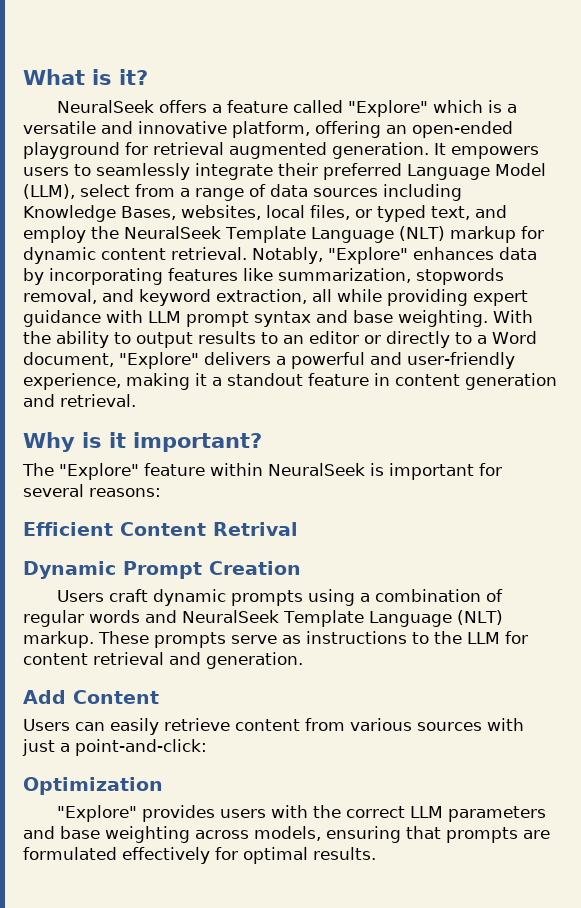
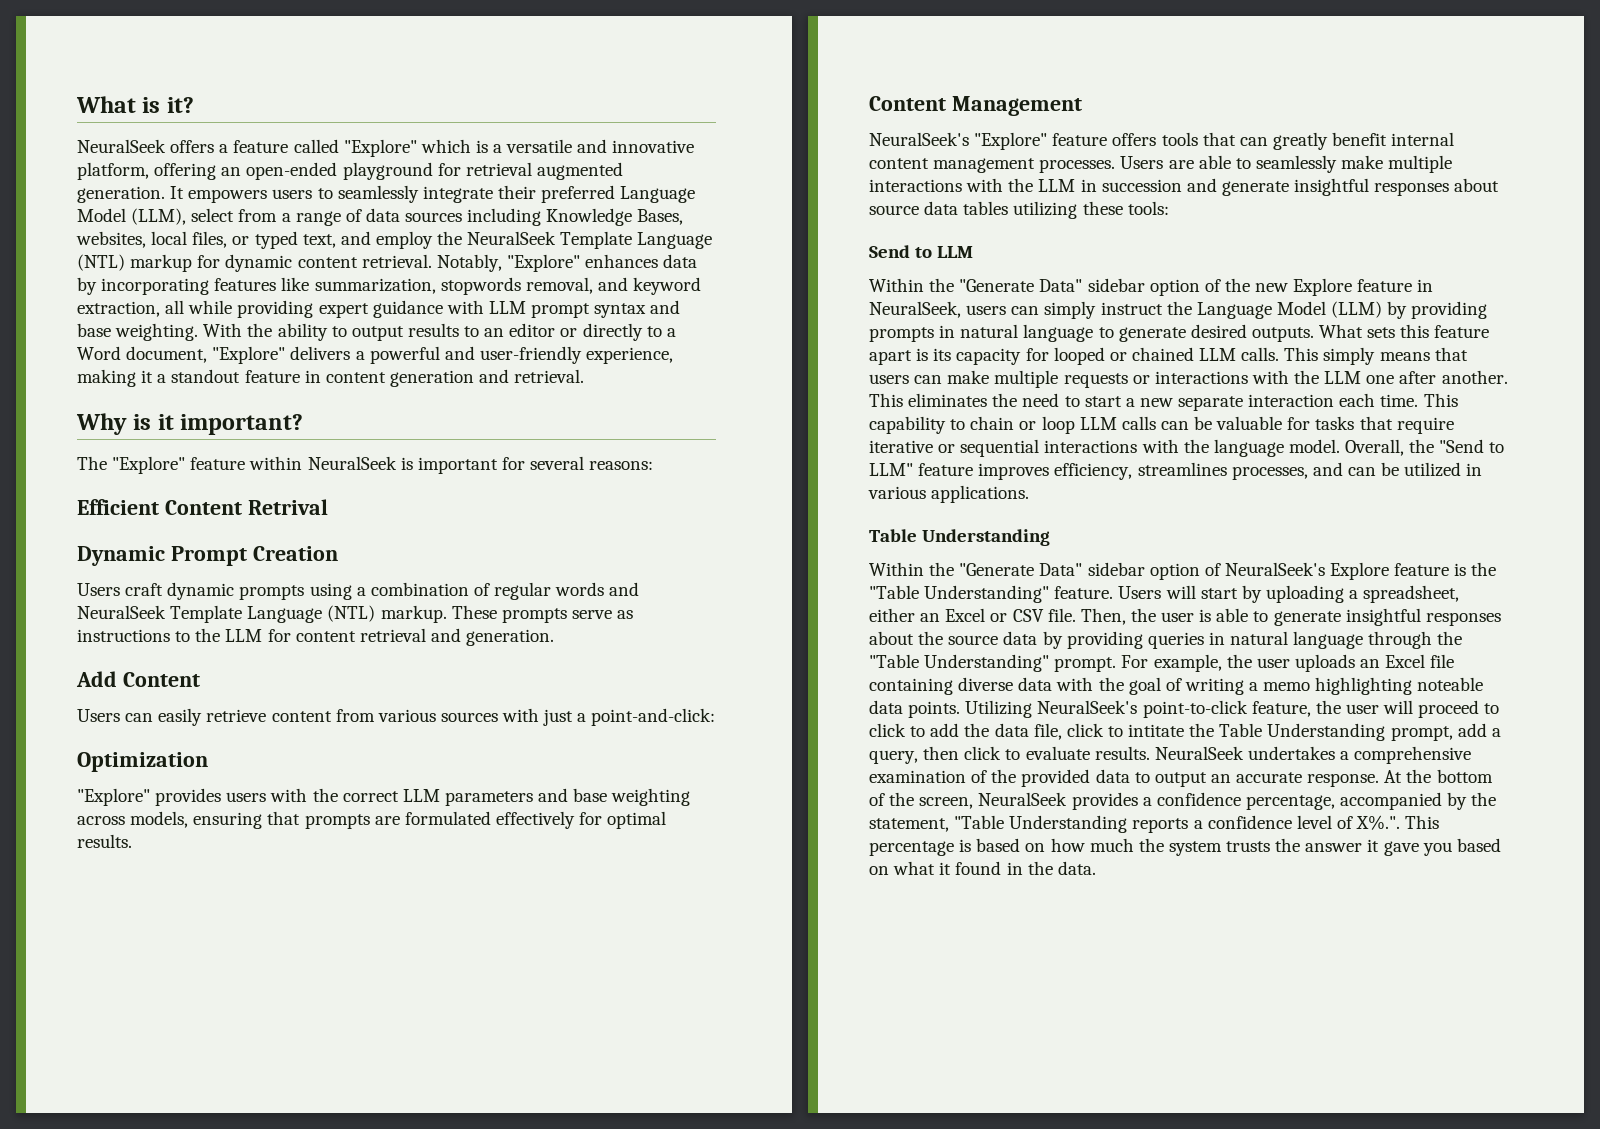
- It empowers users to seamlessly integrate their preferred Language Model (LLM), select from a range of data sources including Knowledge Bases, websites, local files, or typed text, and employ the NeuralSeek Template Language (NLT) markup for dynamic content retrieval.
+ It empowers users to seamlessly integrate their preferred Language Model (LLM), select from a range of data sources including Knowledge Bases, websites, local files, or typed text, and employ the NeuralSeek Template Language (NTL) markup for dynamic content retrieval.
- Users craft dynamic prompts using a combination of regular words and NeuralSeek Template Language (NLT) markup.
+ Users craft dynamic prompts using a combination of regular words and NeuralSeek Template Language (NTL) markup.
+ Content Management
+ NeuralSeek's "Explore" feature offers tools that can greatly benefit internal content management processes. Users are able to seamlessly make multiple interactions with the LLM in succession and generate insightful responses about source data tables utilizing these tools:
+ Send to LLM
+ Within the "Generate Data" sidebar option of the new Explore feature in NeuralSeek, users can simply instruct the Language Model (LLM) by providing prompts in natural language to generate desired outputs. What sets this feature apart is its capacity for looped or chained LLM calls. This simply means that users can make multiple requests or interactions with the LLM one after another. This eliminates the need to start a new separate interaction each time. This capability to chain or loop LLM calls can be valuable for tasks that require iterative or sequential interactions with the language model. Overall, the "Send to LLM" feature improves efficiency, streamlines processes, and can be utilized in various applications.
+ Table Understanding
+ Within the "Generate Data" sidebar option of NeuralSeek's Explore feature is the "Table Understanding" feature. Users will start by uploading a spreadsheet, either an Excel or CSV file. Then, the user is able to generate insightful responses about the source data by providing queries in natural language through the "Table Understanding" prompt. For example, the user uploads an Excel file containing diverse data with the goal of writing a memo highlighting noteable data points. Utilizing NeuralSeek's point-to-click feature, the user will proceed to click to add the data file, click to intitate the Table Understanding prompt, add a query, then click to evaluate results. NeuralSeek undertakes a comprehensive examination of the provided data to output an accurate response. At the bottom of the screen, NeuralSeek provides a confidence percentage, accompanied by the statement, "Table Understanding reports a confidence level of X%.". This percentage is based on how much the system trusts the answer it gave you based on what it found in the data.

